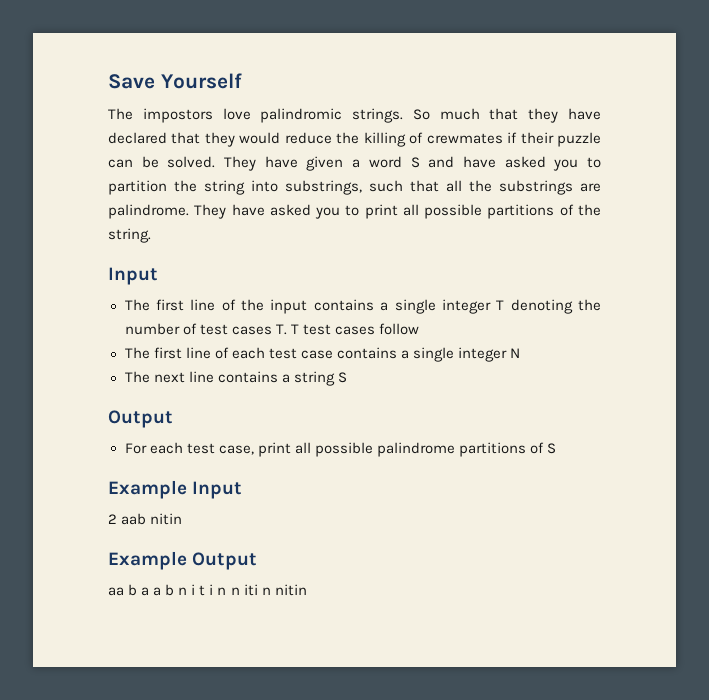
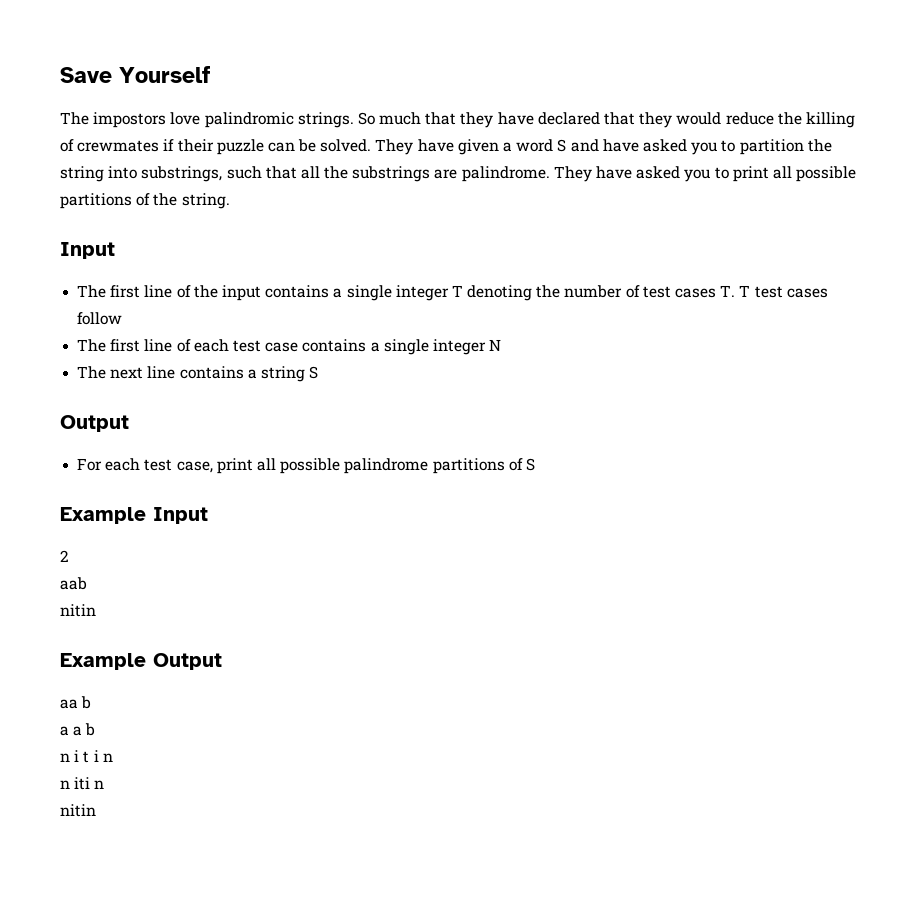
- 2 aab nitin
+ 2
+ aab
+ nitin
- aa b a a b n i t i n n iti n nitin
+ aa b
+ a a b
+ n i t i n
+ n iti n
+ nitin

